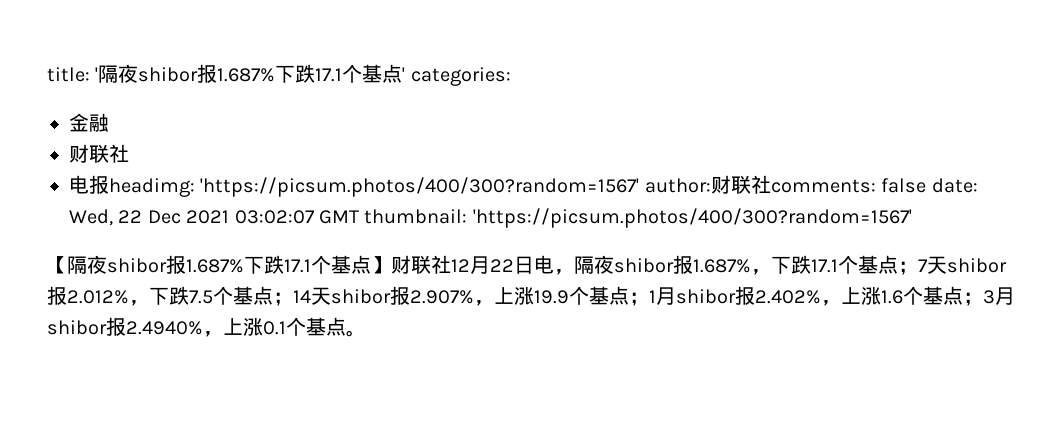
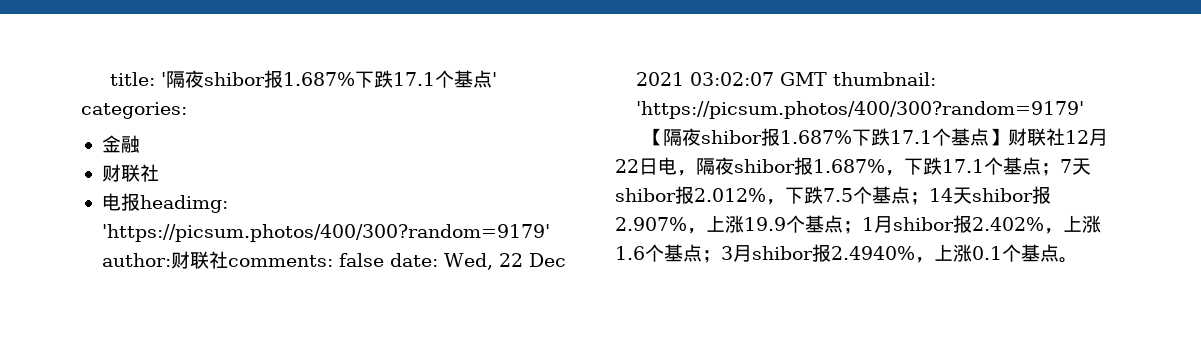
- 电报headimg: 'https://picsum.photos/400/300?random=1567' author:财联社comments: false date: Wed, 22 Dec 2021 03:02:07 GMT thumbnail: 'https://picsum.photos/400/300?random=1567'
+ 电报headimg: 'https://picsum.photos/400/300?random=9179' author:财联社comments: false date: Wed, 22 Dec 2021 03:02:07 GMT thumbnail: 'https://picsum.photos/400/300?random=9179'

